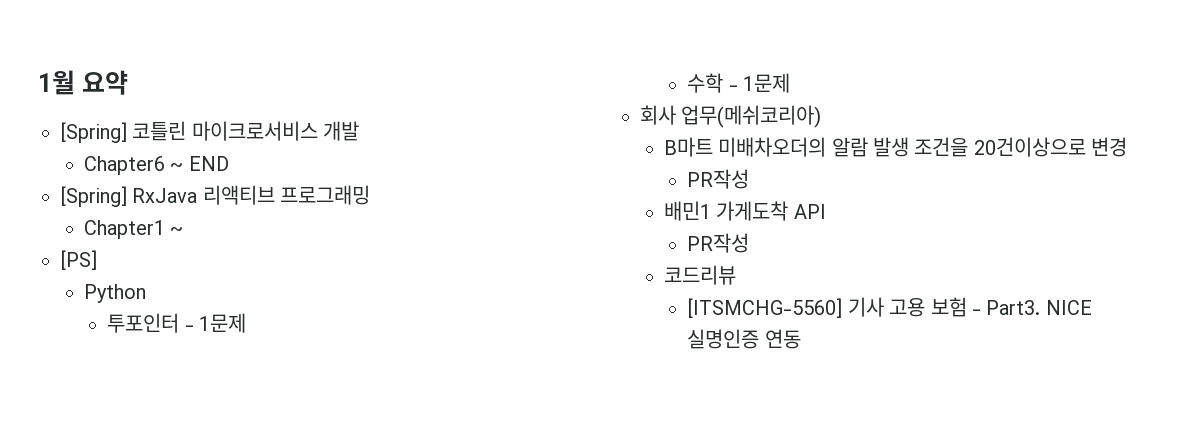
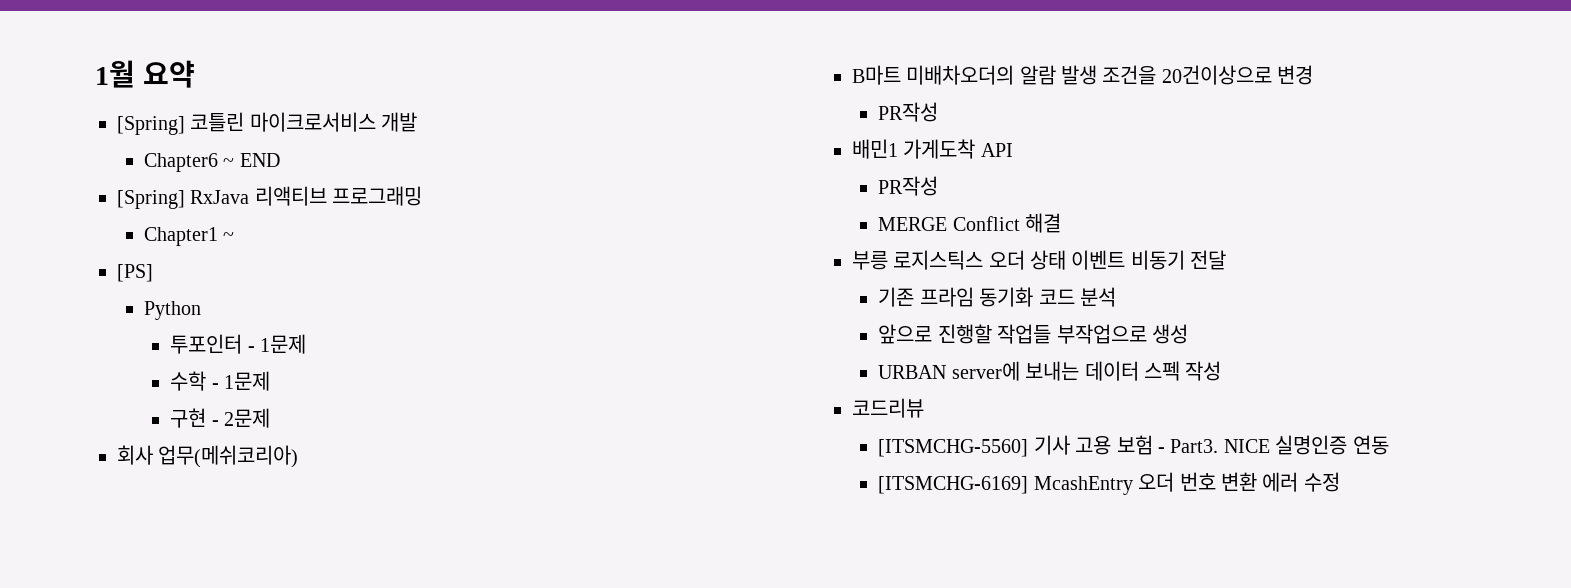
+ 구현 - 2문제
+ MERGE Conflict 해결
+ 부릉 로지스틱스 오더 상태 이벤트 비동기 전달
+ 기존 프라임 동기화 코드 분석
+ 앞으로 진행할 작업들 부작업으로 생성
+ URBAN server에 보내는 데이터 스펙 작성
+ [ITSMCHG-6169] McashEntry 오더 번호 변환 에러 수정

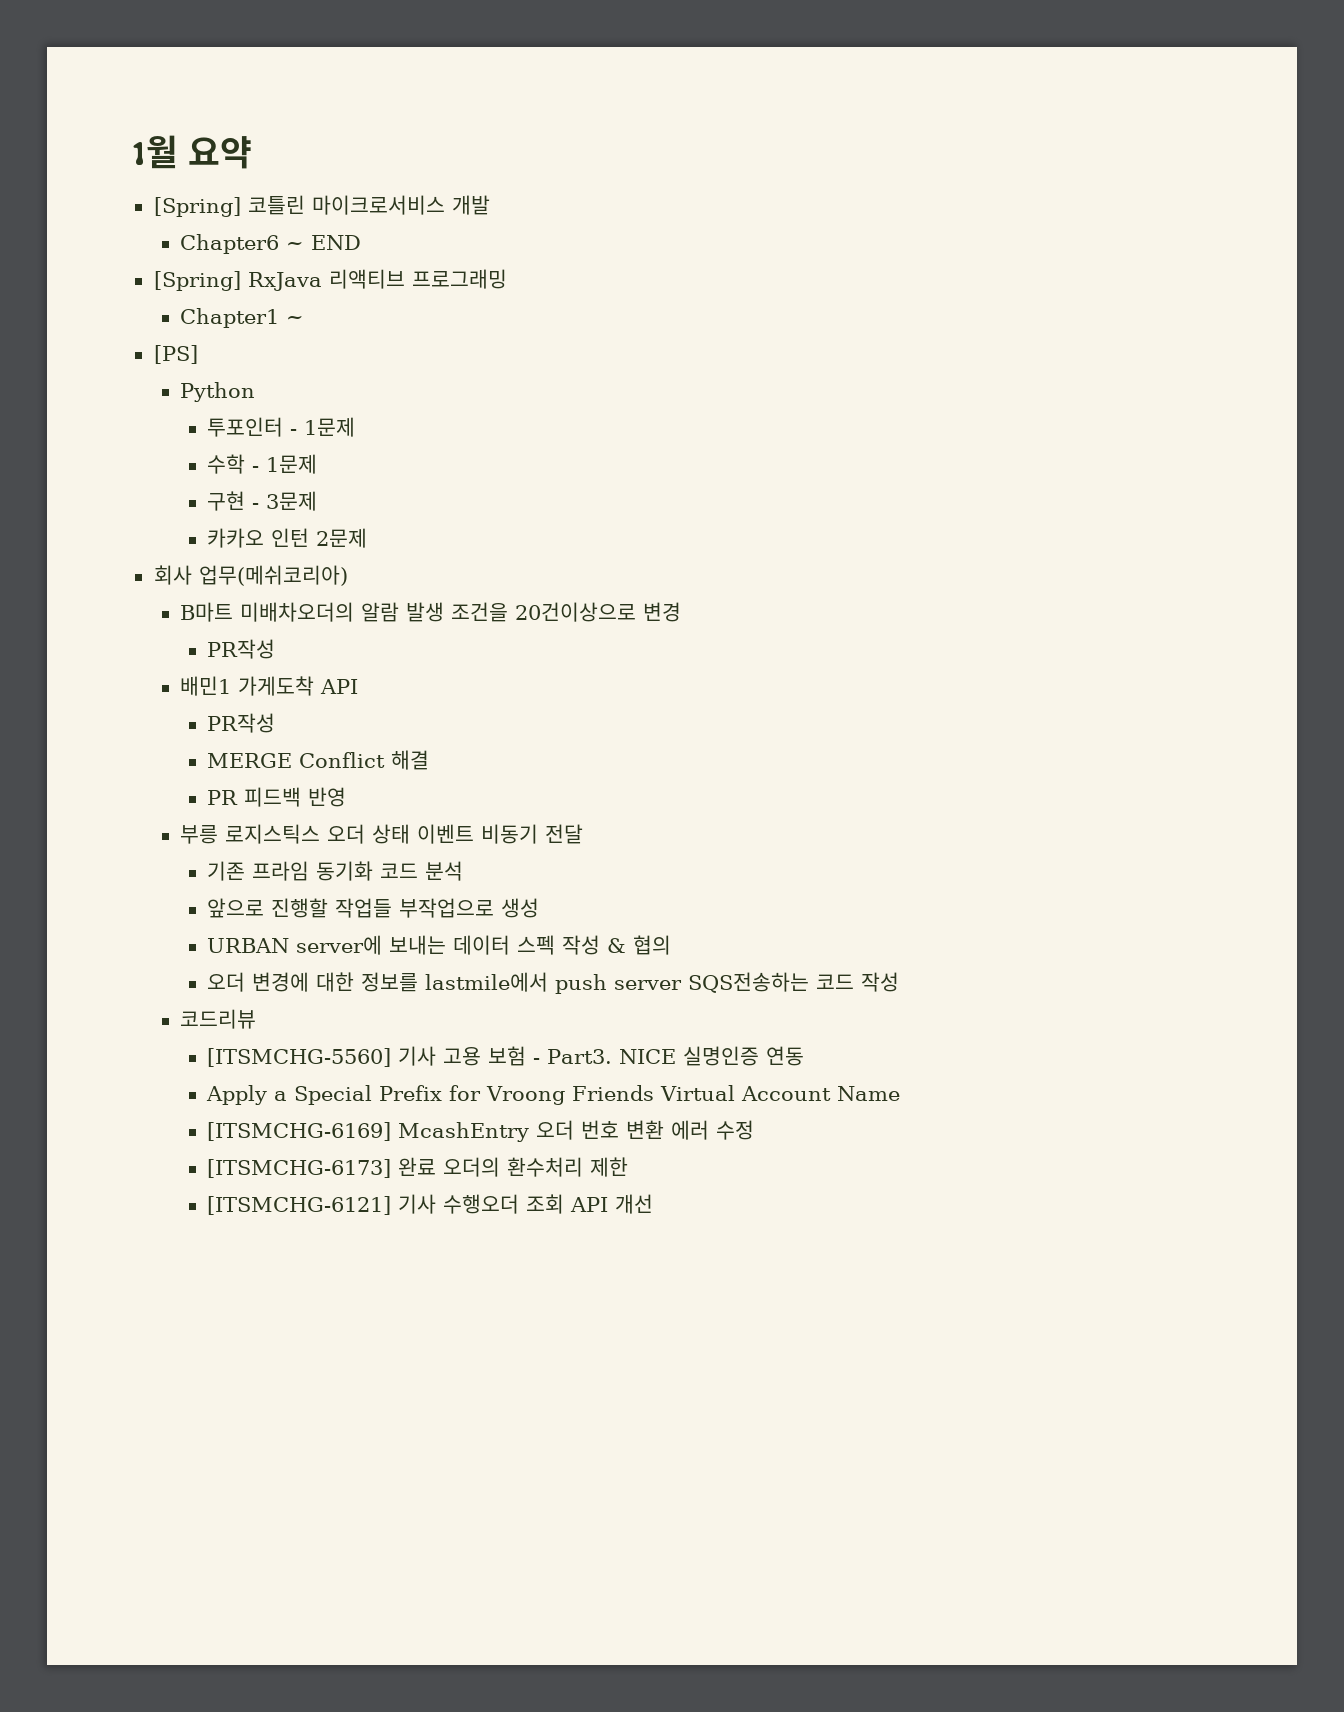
- 구현 - 2문제
+ 구현 - 3문제
+ 카카오 인턴 2문제
+ PR 피드백 반영
- URBAN server에 보내는 데이터 스펙 작성
+ URBAN server에 보내는 데이터 스펙 작성 & 협의
+ 오더 변경에 대한 정보를 lastmile에서 push server SQS전송하는 코드 작성
+ Apply a Special Prefix for Vroong Friends Virtual Account Name
+ [ITSMCHG-6173] 완료 오더의 환수처리 제한
+ [ITSMCHG-6121] 기사 수행오더 조회 API 개선

